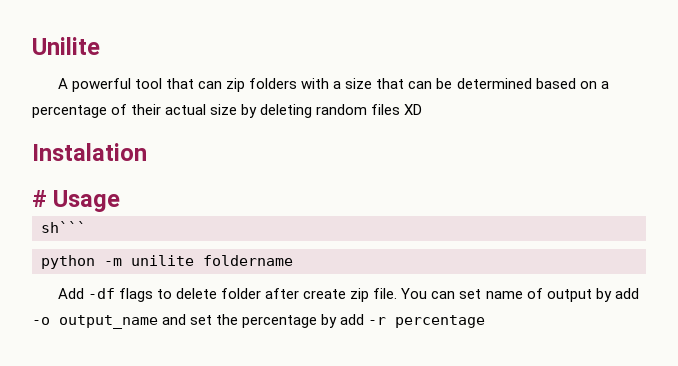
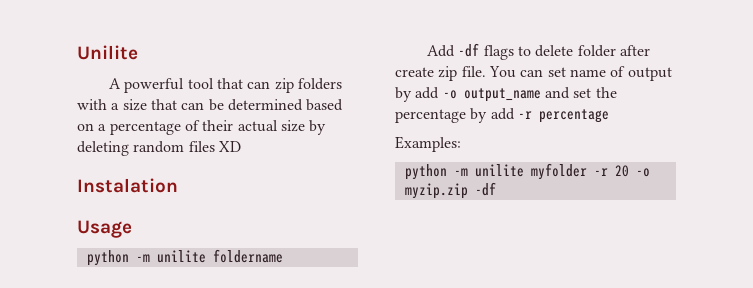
- # Usage
+ Usage
- sh```
+ Examples:
+ python -m unilite myfolder -r 20 -o myzip.zip -df

